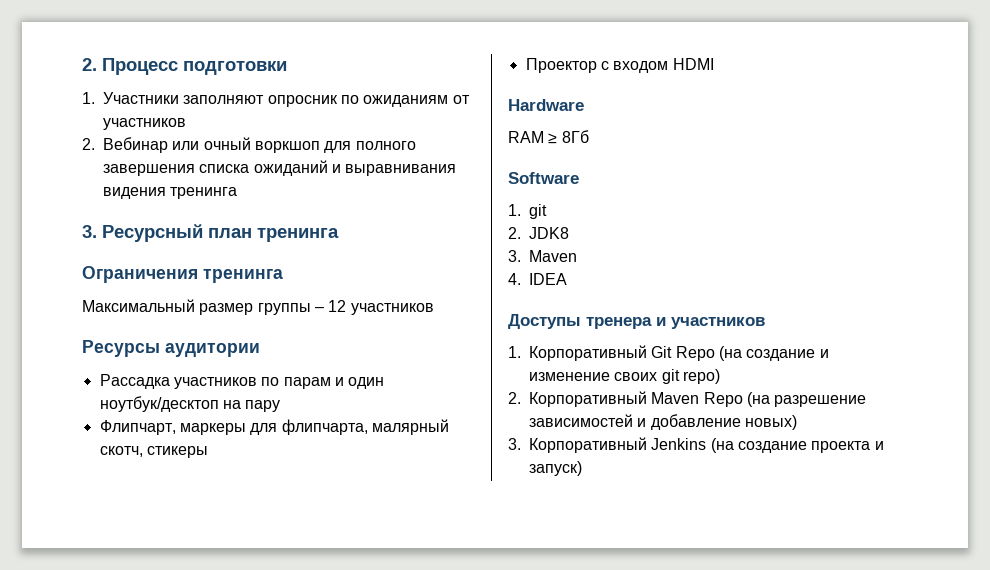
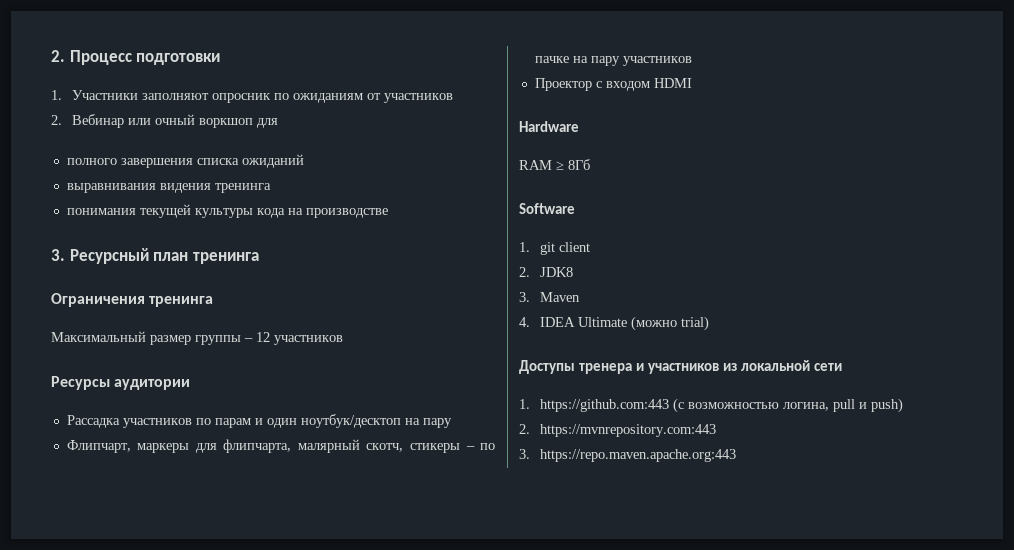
- 2. Вебинар или очный воркшоп для полного завершения списка ожиданий и выравнивания видения тренинга
+ 2. Вебинар или очный воркшоп для
+ полного завершения списка ожиданий
+ выравнивания видения тренинга
+ понимания текущей культуры кода на производстве
- Флипчарт, маркеры для флипчарта, малярный скотч, стикеры
+ Флипчарт, маркеры для флипчарта, малярный скотч, стикеры – по пачке на пару участников
- 1. git
+ 1. git client
- 4. IDEA
+ 4. IDEA Ultimate (можно trial)
- Доступы тренера и участников
- 1. Корпоративный Git Repo (на создание и изменение своих git repo)
- 2. Корпоративный Maven Repo (на разрешение зависимостей и добавление новых)
- 3. Корпоративный Jenkins (на создание проекта и запуск)
+ Доступы тренера и участников из локальной сети
+ 1. https://github.com:443 (с возможностью логина, pull и push)
+ 2. https://mvnrepository.com:443
+ 3. https://repo.maven.apache.org:443

